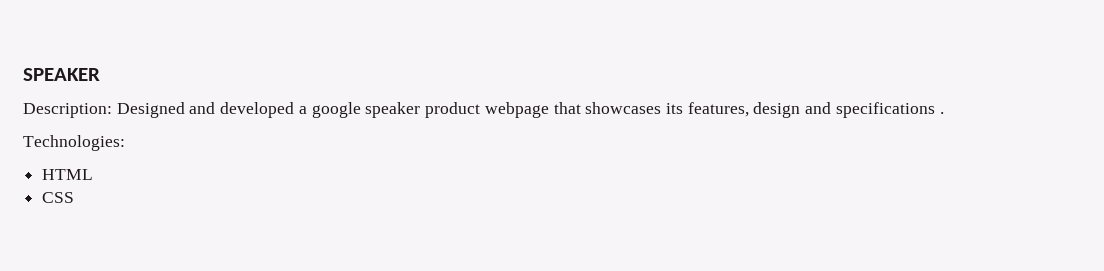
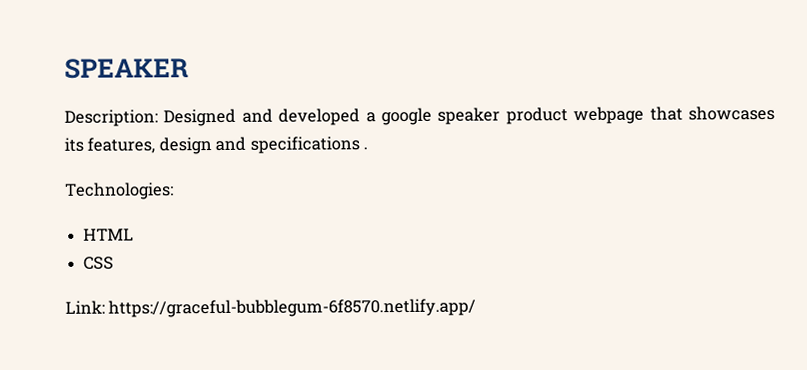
+ Link: https://graceful-bubblegum-6f8570.netlify.app/

